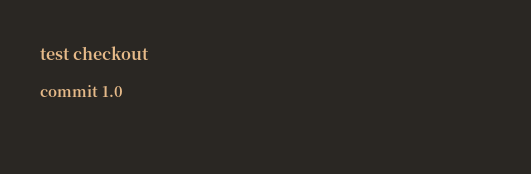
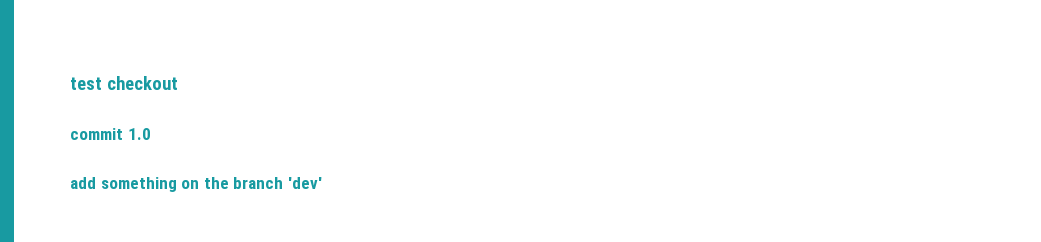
+ add something on the branch 'dev'

